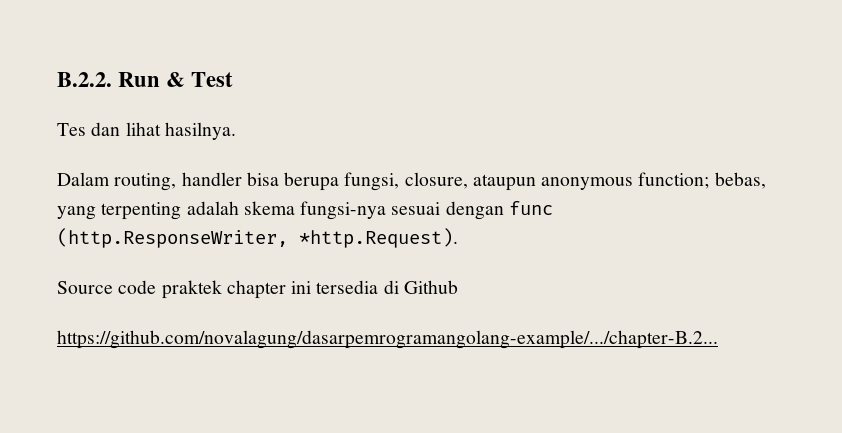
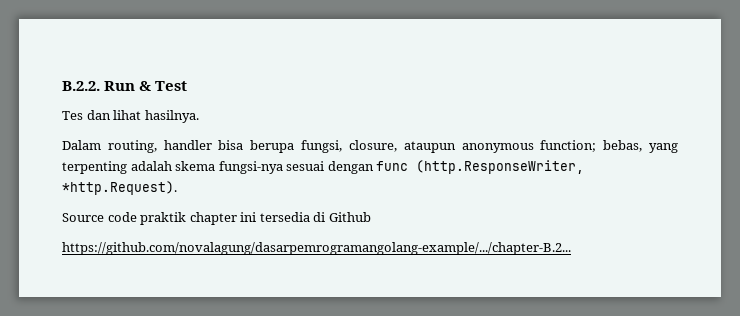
- Source code praktek chapter ini tersedia di Github
+ Source code praktik chapter ini tersedia di Github

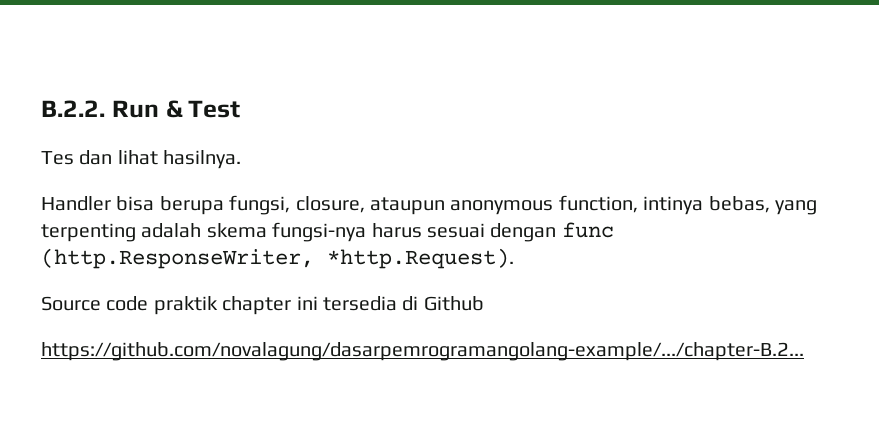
- Dalam routing, handler bisa berupa fungsi, closure, ataupun anonymous function; bebas, yang terpenting adalah skema fungsi-nya sesuai dengan func (http.ResponseWriter, *http.Request).
+ Handler bisa berupa fungsi, closure, ataupun anonymous function, intinya bebas, yang terpenting adalah skema fungsi-nya harus sesuai dengan func (http.ResponseWriter, *http.Request).

